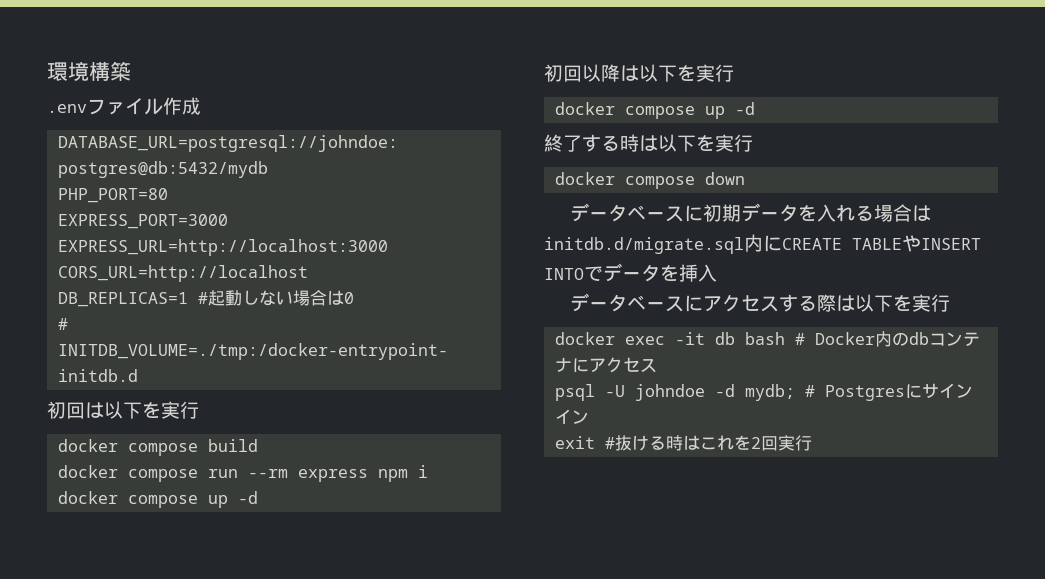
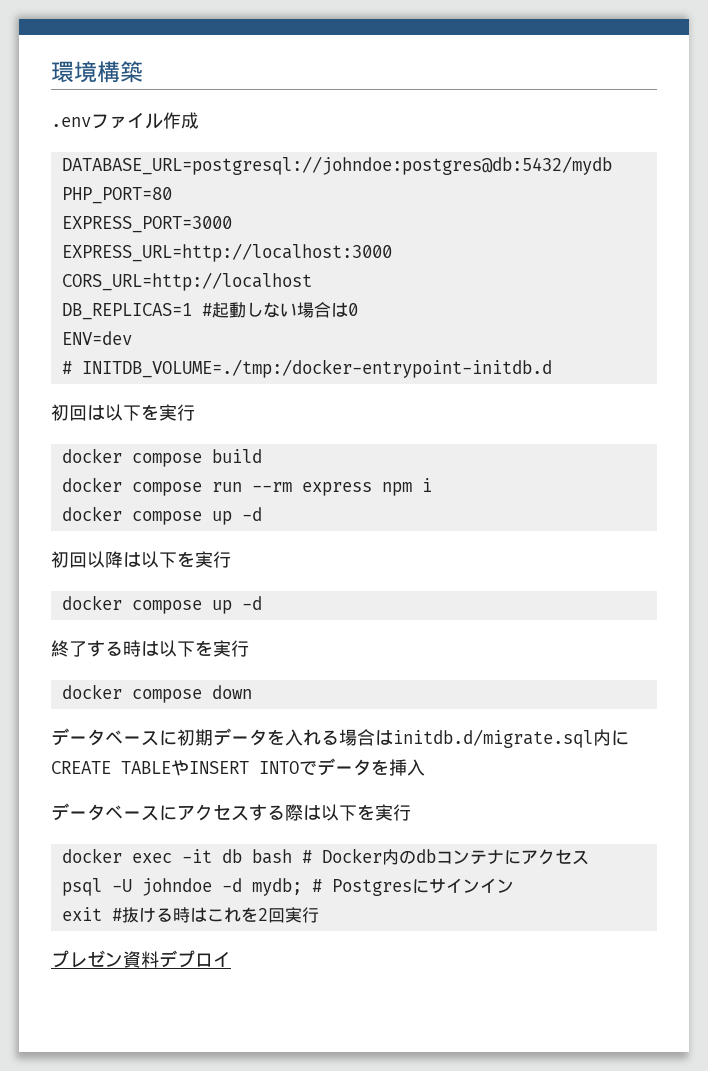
+ ENV=dev
+ プレゼン資料デプロイ

